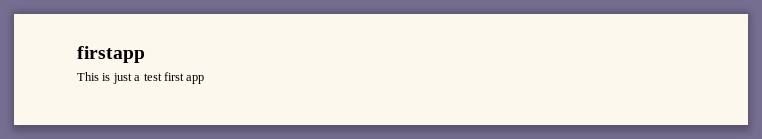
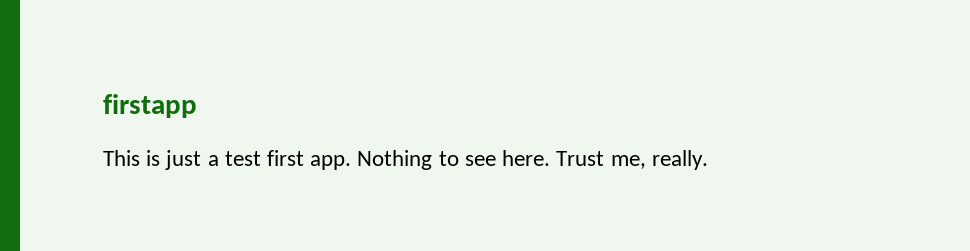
- This is just a test first app
+ This is just a test first app. Nothing to see here. Trust me, really.

